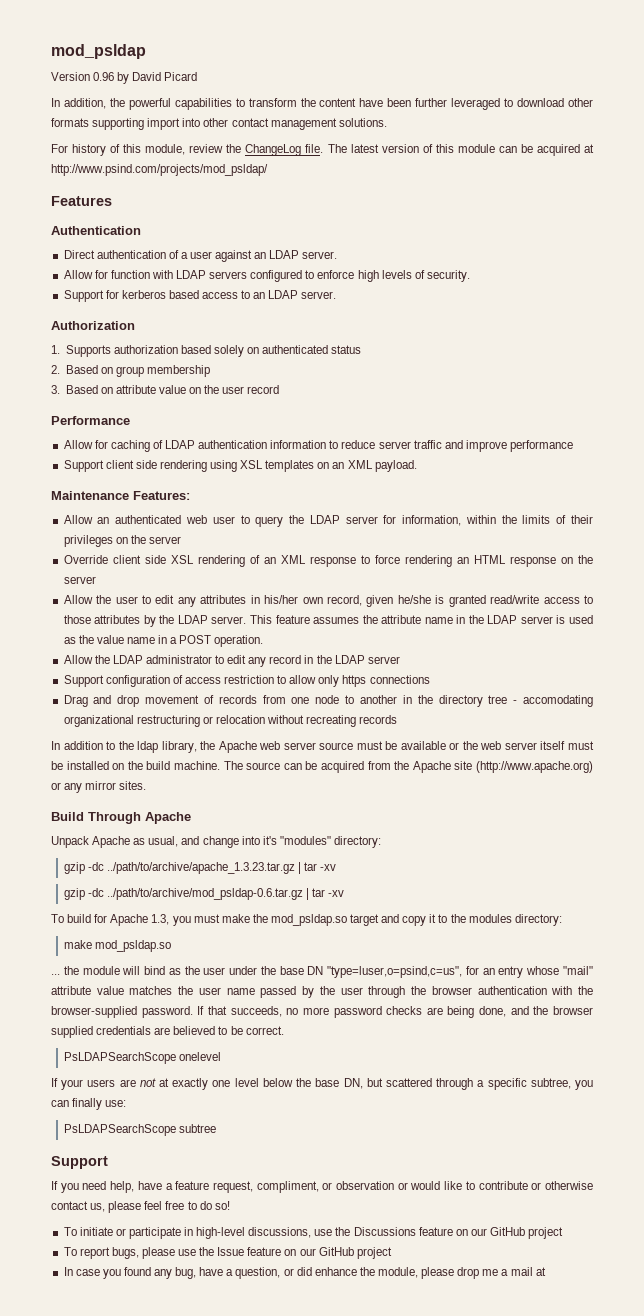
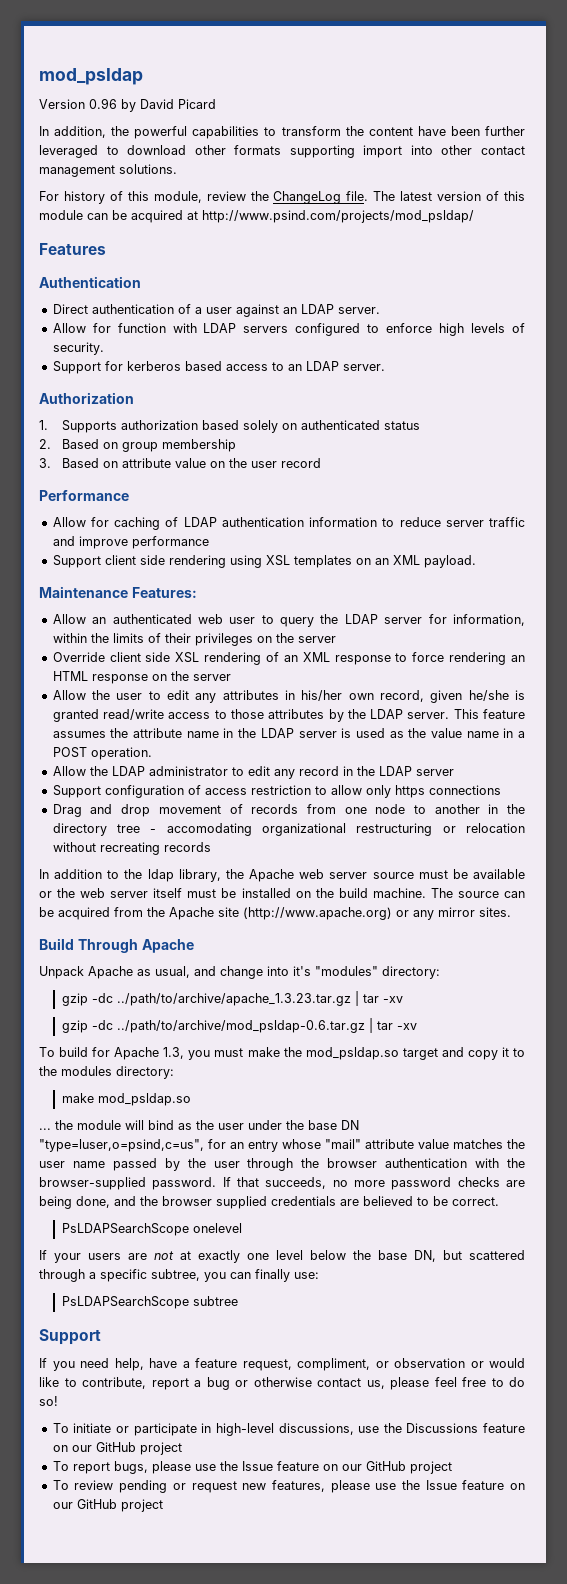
- If you need help, have a feature request, compliment, or observation or would like to contribute or otherwise contact us, please feel free to do so!
+ If you need help, have a feature request, compliment, or observation or would like to contribute, report a bug or otherwise contact us, please feel free to do so!
- In case you found any bug, have a question, or did enhance the module, please drop me a mail at
+ To review pending or request new features, please use the Issue feature on our GitHub project

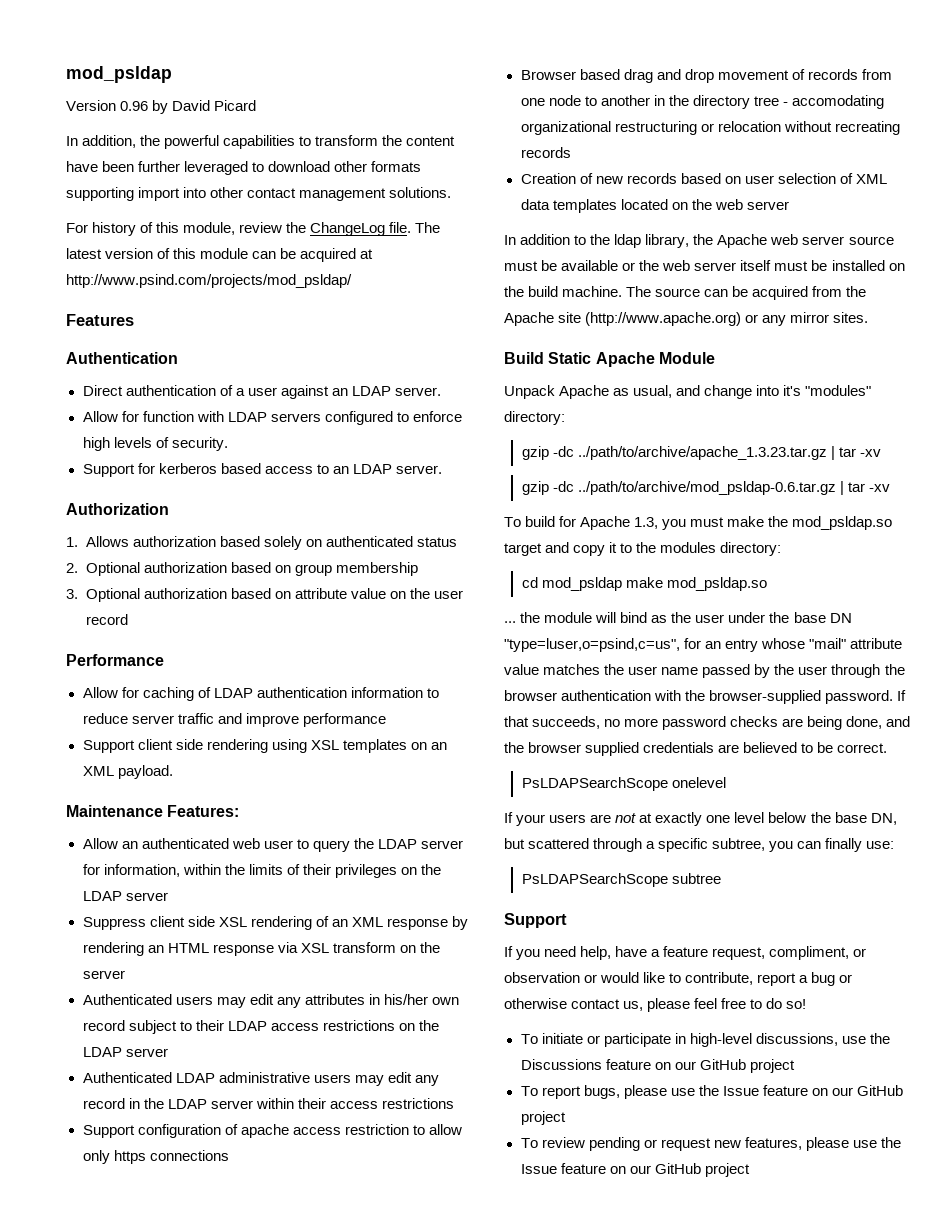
- 1. Supports authorization based solely on authenticated status
+ 1. Allows authorization based solely on authenticated status
- 2. Based on group membership
+ 2. Optional authorization based on group membership
- 3. Based on attribute value on the user record
+ 3. Optional authorization based on attribute value on the user record
- Allow an authenticated web user to query the LDAP server for information, within the limits of their privileges on the server
- Override client side XSL rendering of an XML response to force rendering an HTML response on the server
- Allow the user to edit any attributes in his/her own record, given he/she is granted read/write access to those attributes by the LDAP server. This feature assumes the attribute name in the LDAP server is used as the value name in a POST operation.
- Allow the LDAP administrator to edit any record in the LDAP server
+ Allow an authenticated web user to query the LDAP server for information, within the limits of their privileges on the LDAP server
+ Suppress client side XSL rendering of an XML response by rendering an HTML response via XSL transform on the server
+ Authenticated users may edit any attributes in his/her own record subject to their LDAP access restrictions on the LDAP server
+ Authenticated LDAP administrative users may edit any record in the LDAP server within their access restrictions
- Support configuration of access restriction to allow only https connections
+ Support configuration of apache access restriction to allow only https connections
- Drag and drop movement of records from one node to another in the directory tree - accomodating organizational restructuring or relocation without recreating records
+ Browser based drag and drop movement of records from one node to another in the directory tree - accomodating organizational restructuring or relocation without recreating records
+ Creation of new records based on user selection of XML data templates located on the web server
- Build Through Apache
+ Build Static Apache Module
- make mod_psldap.so
+ cd mod_psldap make mod_psldap.so

